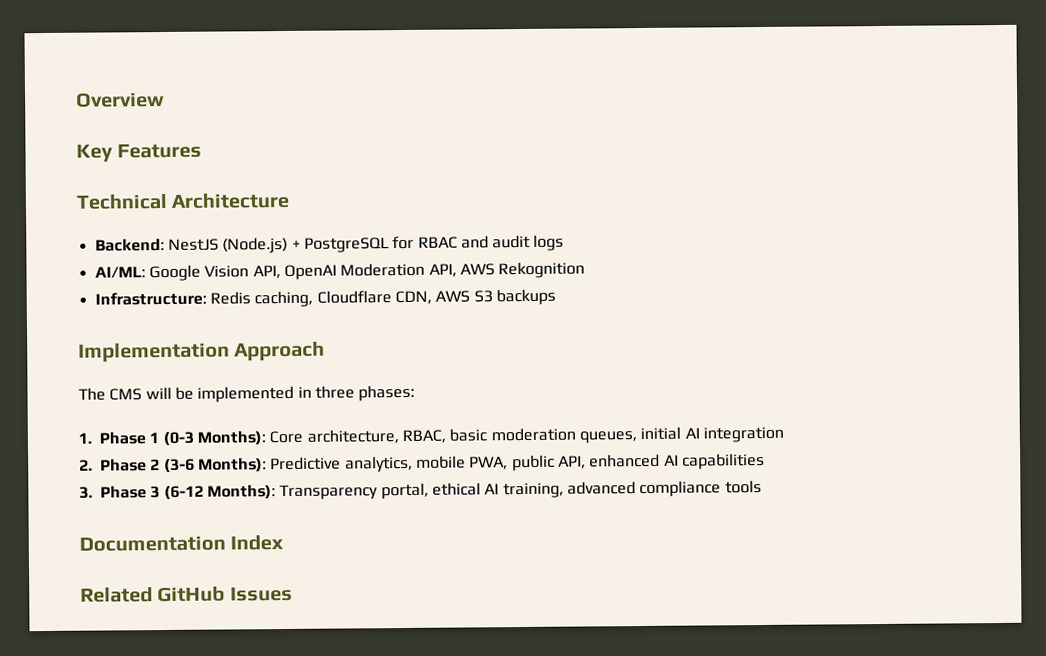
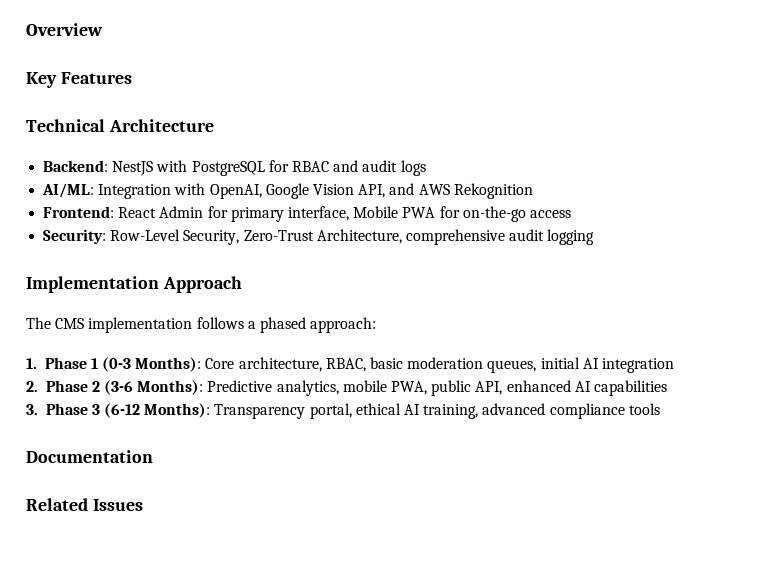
- Backend: NestJS (Node.js) + PostgreSQL for RBAC and audit logs
+ Backend: NestJS with PostgreSQL for RBAC and audit logs
- AI/ML: Google Vision API, OpenAI Moderation API, AWS Rekognition
- Infrastructure: Redis caching, Cloudflare CDN, AWS S3 backups
+ AI/ML: Integration with OpenAI, Google Vision API, and AWS Rekognition
+ Frontend: React Admin for primary interface, Mobile PWA for on-the-go access
+ Security: Row-Level Security, Zero-Trust Architecture, comprehensive audit logging
  Implementation Approach
- The CMS will be implemented in three phases:
+ The CMS implementation follows a phased approach:
- Documentation Index
+ Documentation
- Related GitHub Issues
+ Related Issues

